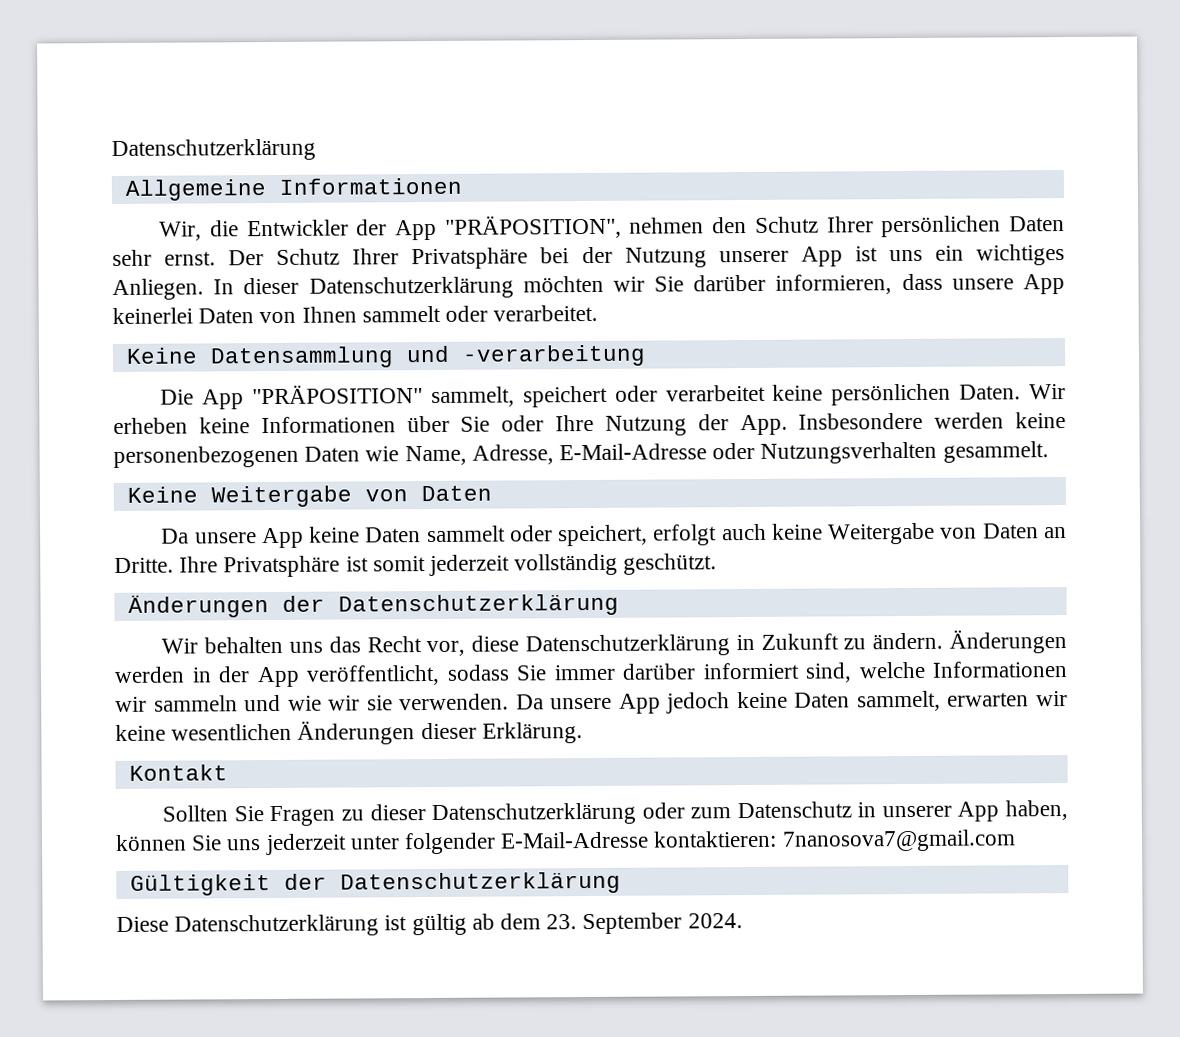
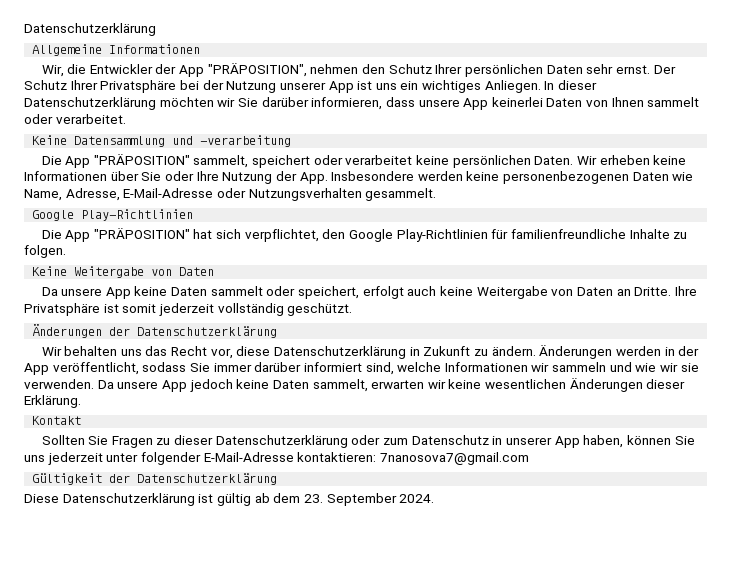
  Wir erheben keine Informationen über Sie oder Ihre Nutzung der App. Insbesondere werden keine personenbezogenen Daten wie Name, Adresse, E-Mail-Adresse oder Nutzungsverhalten gesammelt.
+ Google Play-Richtlinien
+ Die App "PRÄPOSITION" hat sich verpflichtet, den Google Play-Richtlinien für familienfreundliche Inhalte zu folgen.

